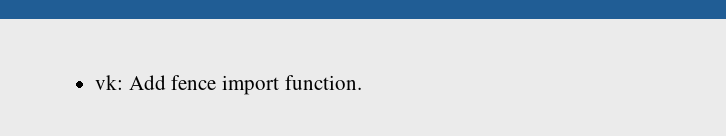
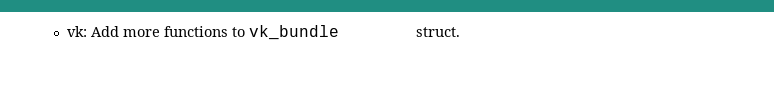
- vk: Add fence import function.
+ vk: Add more functions to vk_bundle struct.

